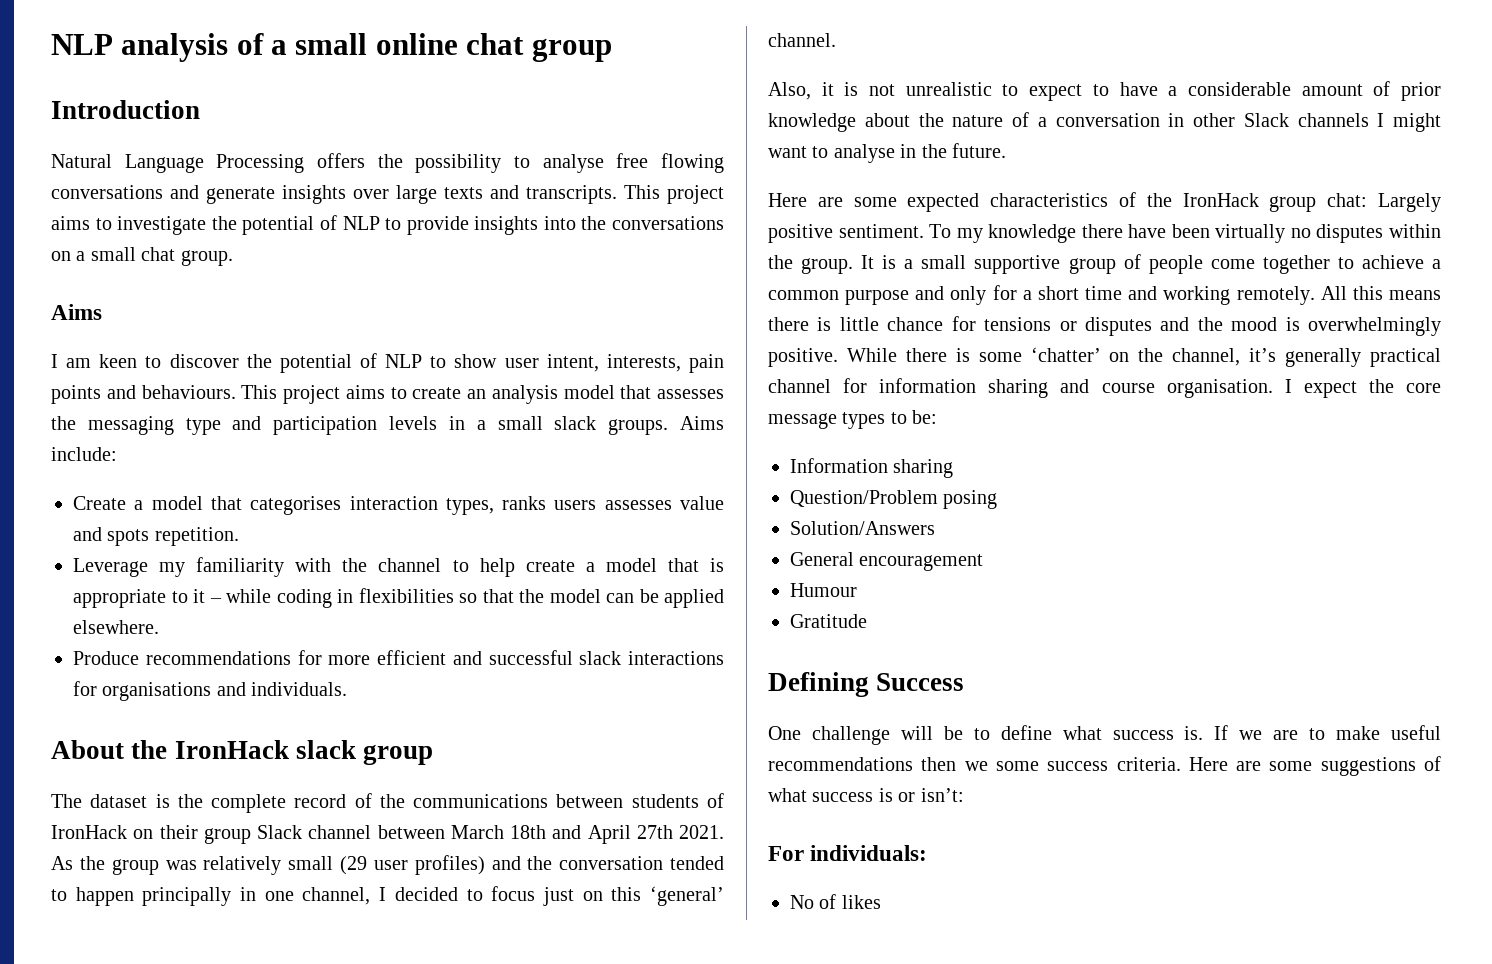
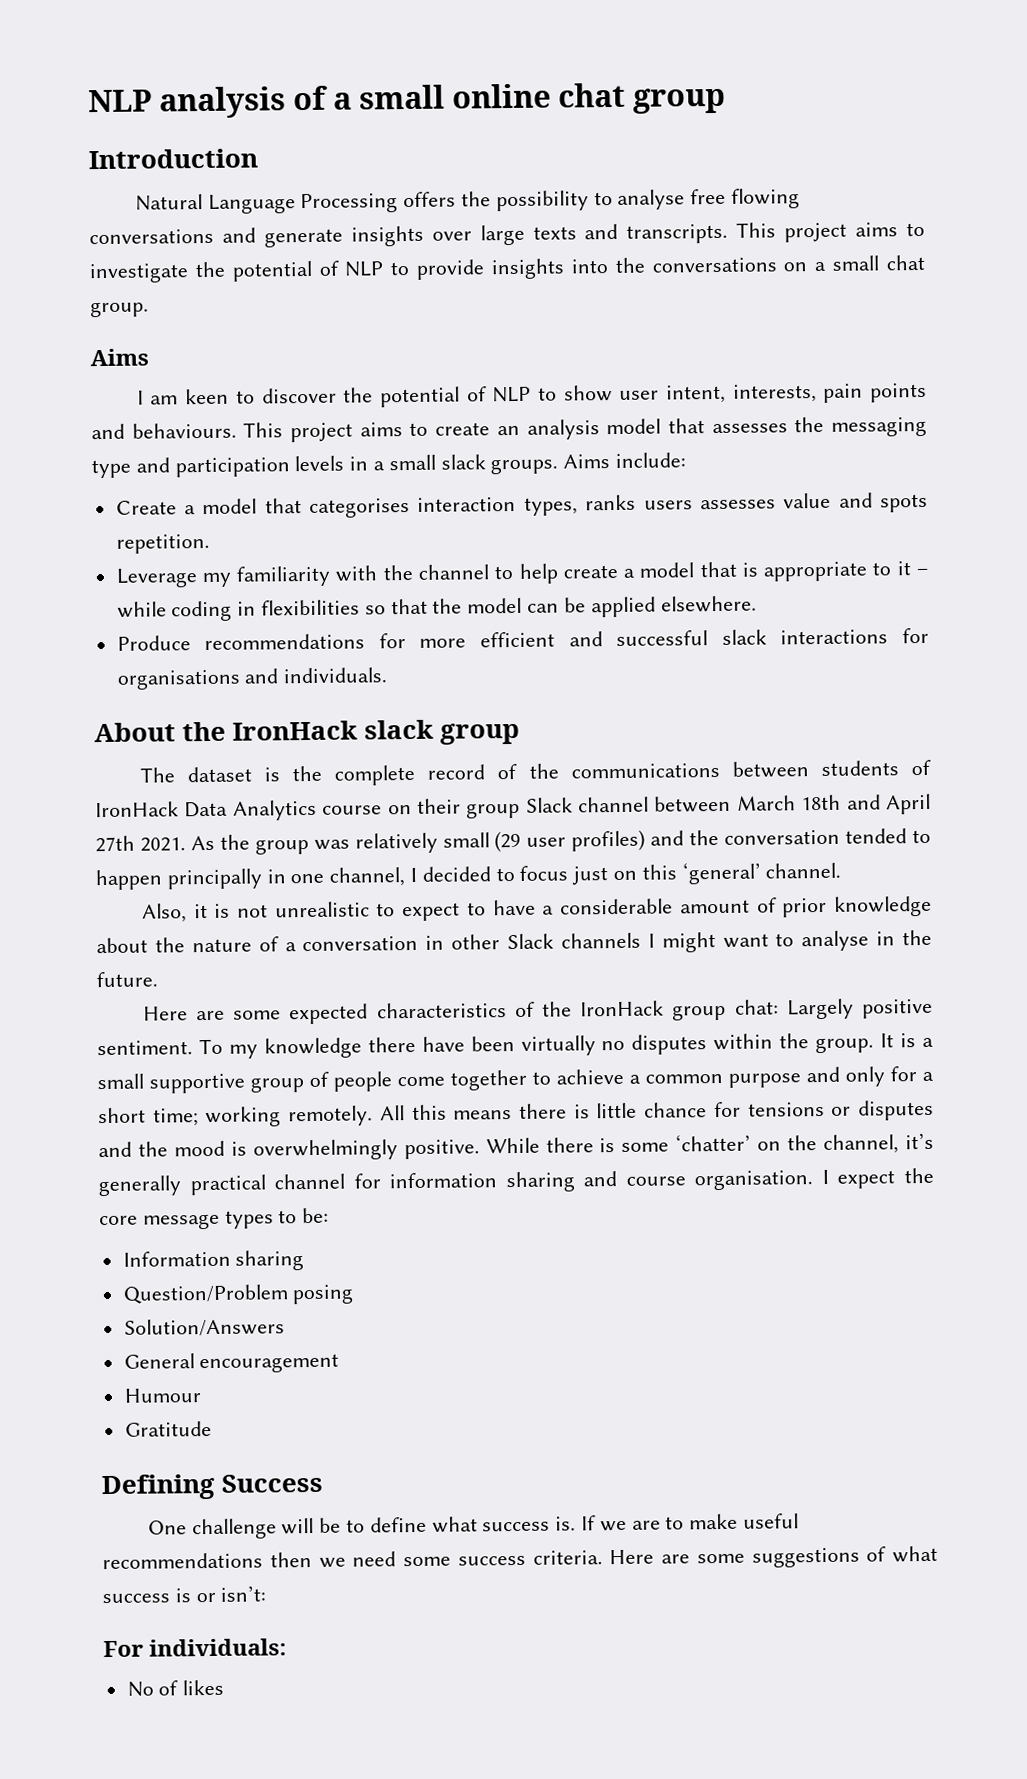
- The dataset is the complete record of the communications between students of IronHack on their group Slack channel between March 18th and April 27th 2021.
+ The dataset is the complete record of the communications between students of IronHack Data Analytics course on their group Slack channel between March 18th and April 27th 2021.
- It is a small supportive group of people come together to achieve a common purpose and only for a short time and working remotely.
+ It is a small supportive group of people come together to achieve a common purpose and only for a short time; working remotely.
- If we are to make useful recommendations then we some success criteria.
+ If we are to make useful recommendations then we need some success criteria.

